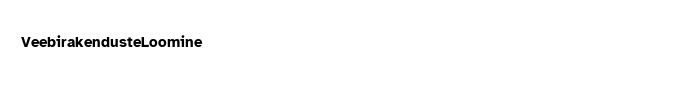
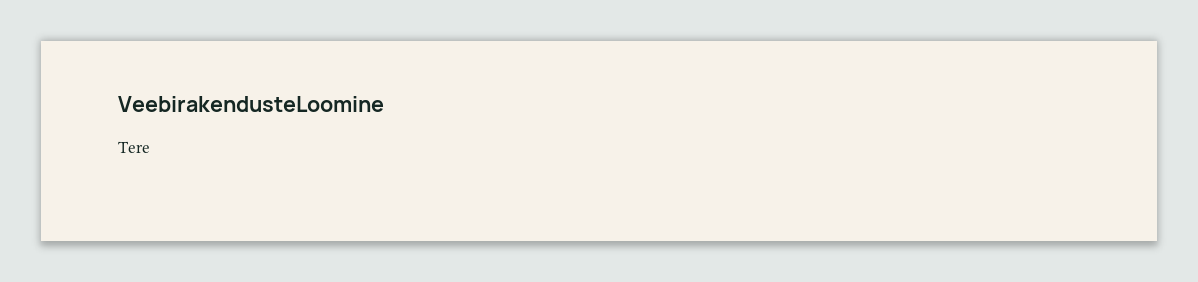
+ Tere

